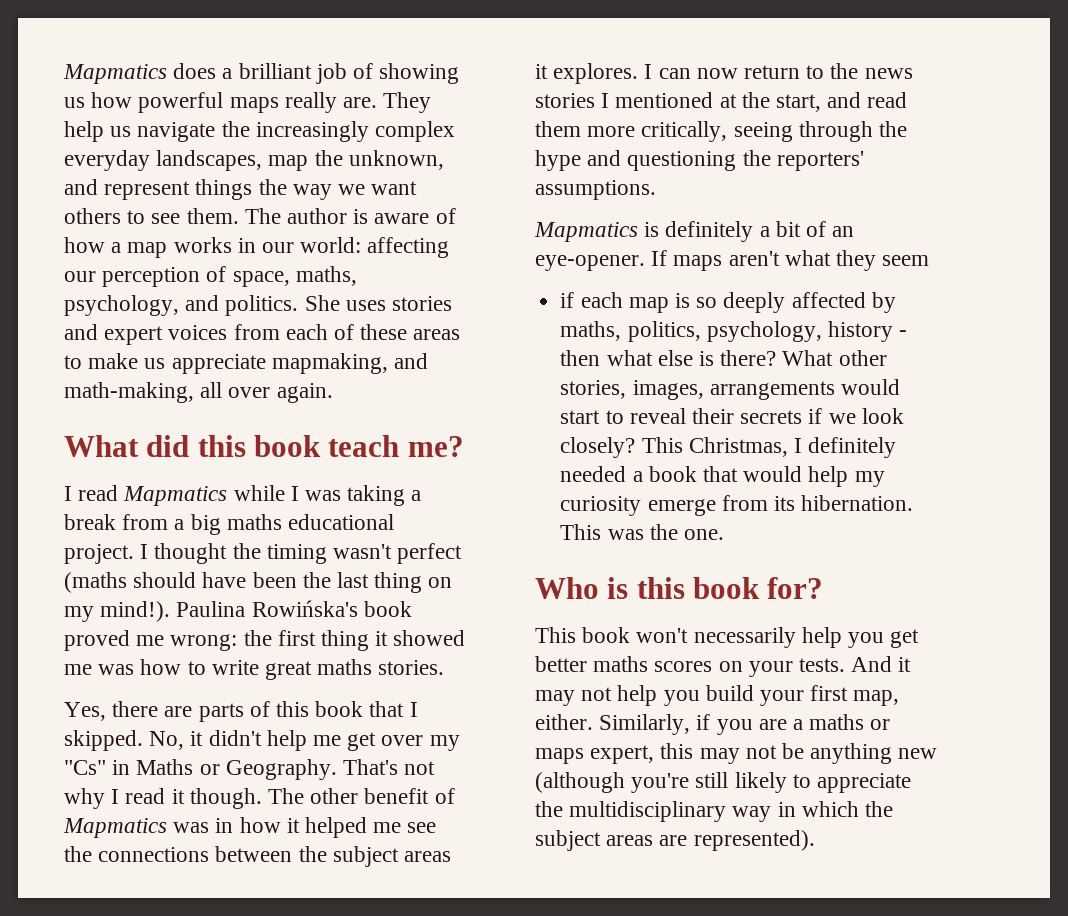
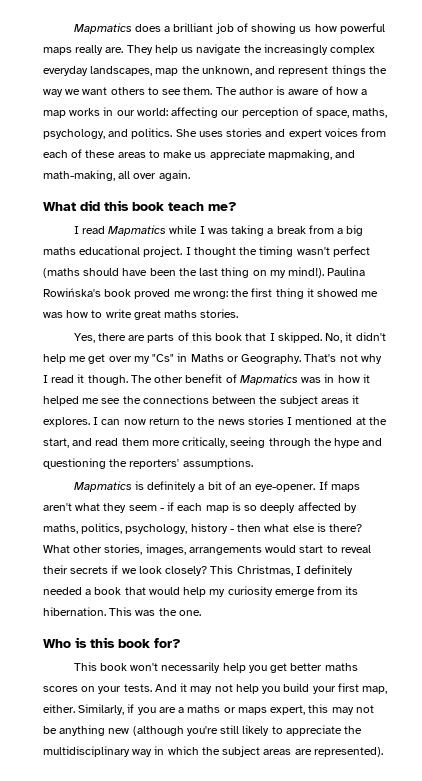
- If maps aren't what they seem
- if each map is so deeply affected by maths, politics, psychology, history - then what else is there?
+ If maps aren't what they seem - if each map is so deeply affected by maths, politics, psychology, history - then what else is there?

